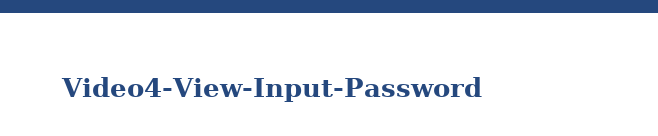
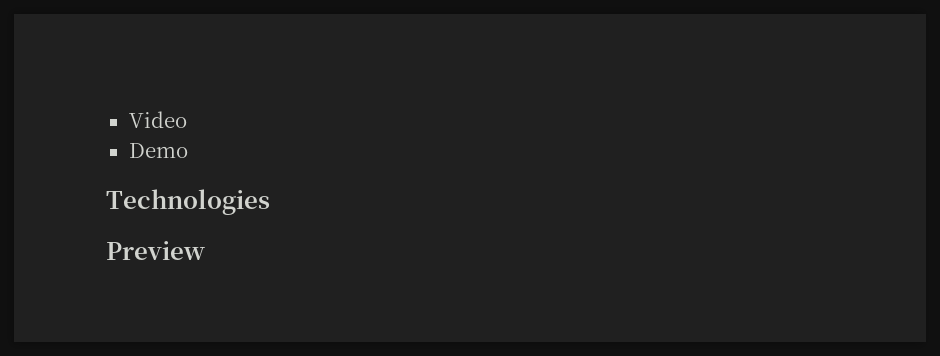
- Video4-View-Input-Password
+ Video
+ Demo
+ Technologies
+ Preview

